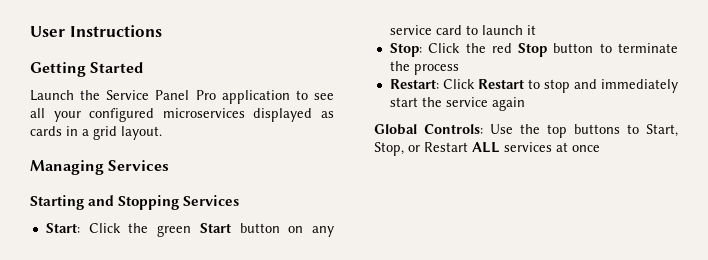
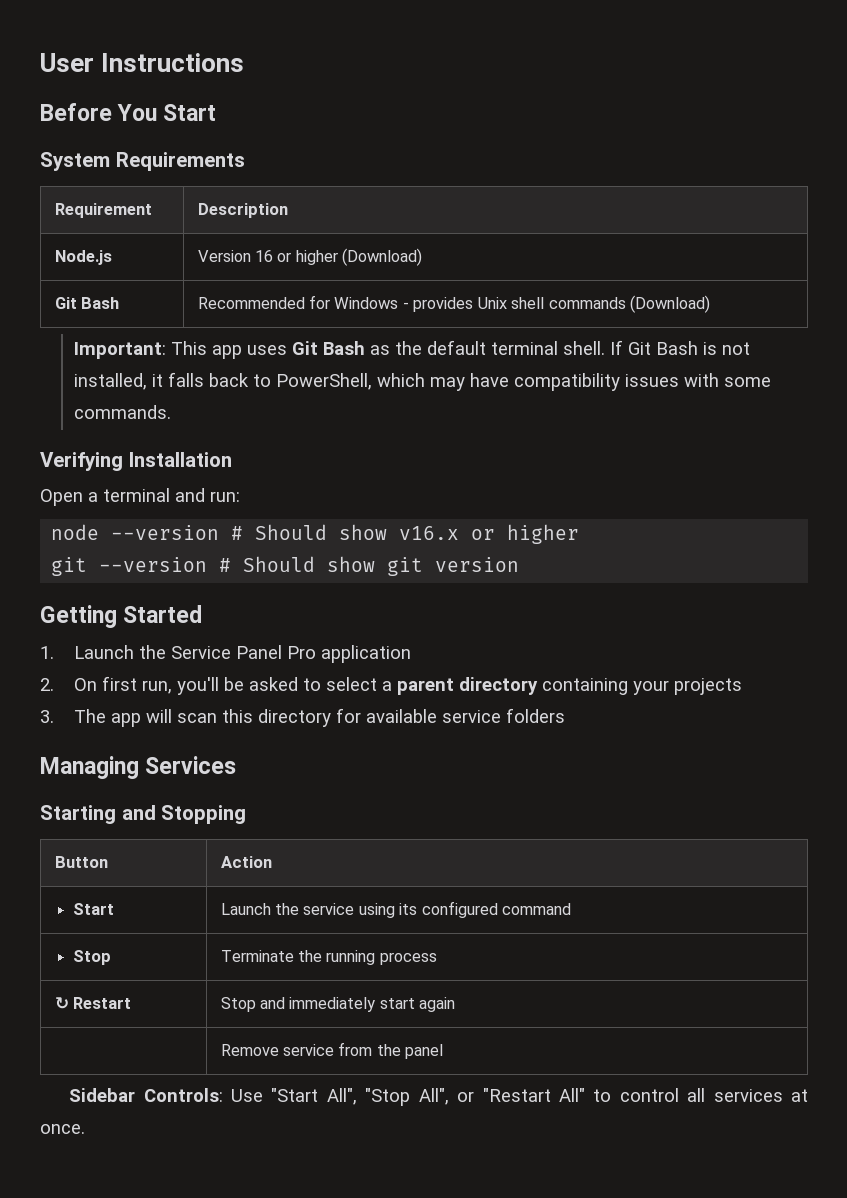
+ Before You Start
+ System Requirements
+ Requirement | Description
+ Node.js | Version 16 or higher (Download)
+ Git Bash | Recommended for Windows - provides Unix shell commands (Download)
+ Important: This app uses Git Bash as the default terminal shell. If Git Bash is not installed, it falls back to PowerShell, which may have compatibility issues with some commands.
+ Verifying Installation
+ Open a terminal and run:
+ node --version # Should show v16.x or higher
+ git --version # Should show git version
- Launch the Service Panel Pro application to see all your configured microservices displayed as cards in a grid layout.
+ 1. Launch the Service Panel Pro application
+ 2. On first run, you'll be asked to select a parent directory containing your projects
+ 3. The app will scan this directory for available service folders
- Starting and Stopping Services
- Start: Click the green Start button on any service card to launch it
- Stop: Click the red Stop button to terminate the process
- Restart: Click Restart to stop and immediately start the service again
- Global Controls: Use the top buttons to Start, Stop, or Restart ALL services at once
+ Starting and Stopping
+ Button | Action
+ Start | Launch the service using its configured command
+ Stop | Terminate the running process
+ ↻ Restart | Stop and immediately start again
+ | Remove service from the panel
+ Sidebar Controls: Use "Start All", "Stop All", or "Restart All" to control all services at once.

